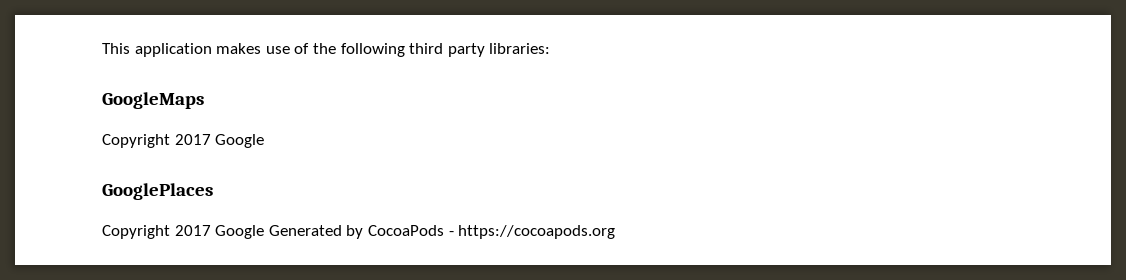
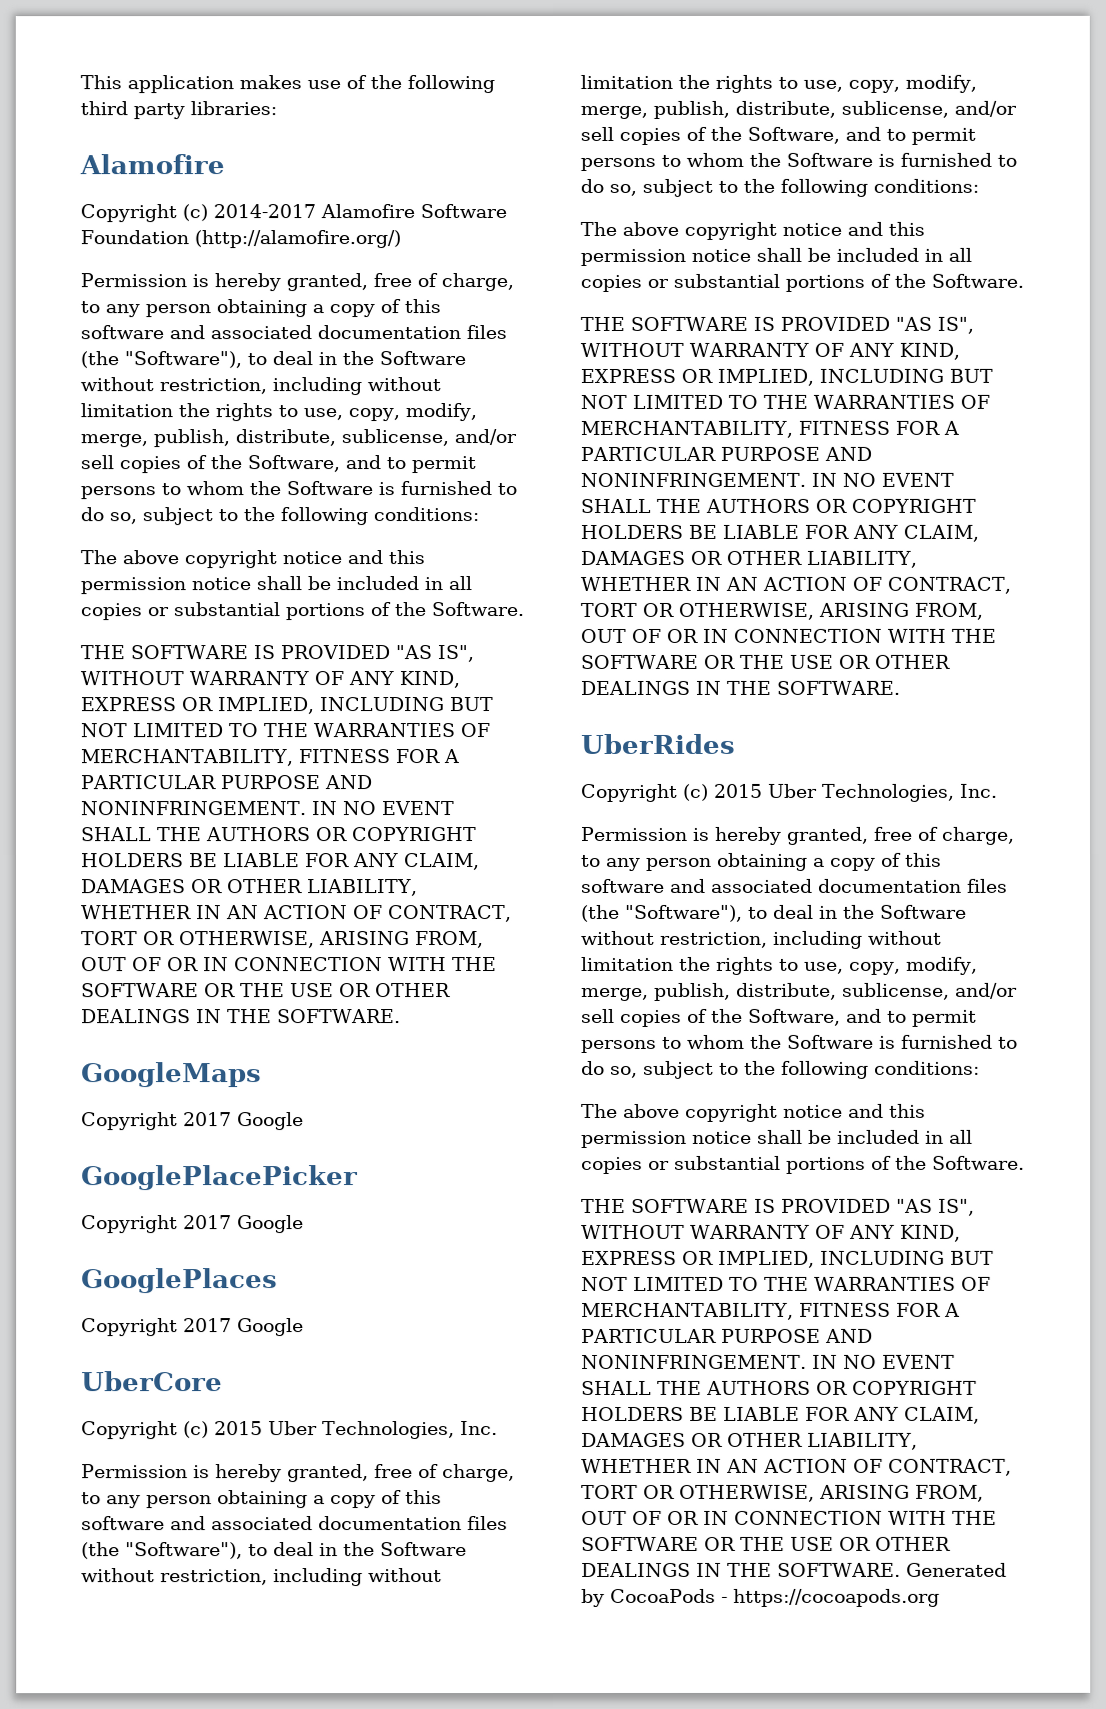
  This application makes use of the following third party libraries:
+ Alamofire
+ Copyright (c) 2014-2017 Alamofire Software Foundation (http://alamofire.org/)
+ Permission is hereby granted, free of charge, to any person obtaining a copy of this software and associated documentation files (the "Software"), to deal in the Software without restriction, including without limitation the rights to use, copy, modify, merge, publish, distribute, sublicense, and/or sell copies of the Software, and to permit persons to whom the Software is furnished to do so, subject to the following conditions:
+ The above copyright notice and this permission notice shall be included in all copies or substantial portions of the Software.
+ THE SOFTWARE IS PROVIDED "AS IS", WITHOUT WARRANTY OF ANY KIND, EXPRESS OR IMPLIED, INCLUDING BUT NOT LIMITED TO THE WARRANTIES OF MERCHANTABILITY, FITNESS FOR A PARTICULAR PURPOSE AND NONINFRINGEMENT. IN NO EVENT SHALL THE AUTHORS OR COPYRIGHT HOLDERS BE LIABLE FOR ANY CLAIM, DAMAGES OR OTHER LIABILITY, WHETHER IN AN ACTION OF CONTRACT, TORT OR OTHERWISE, ARISING FROM, OUT OF OR IN CONNECTION WITH THE SOFTWARE OR THE USE OR OTHER DEALINGS IN THE SOFTWARE.
+ GooglePlacePicker
+ Copyright 2017 Google
  GooglePlaces
- Copyright 2017 Google Generated by CocoaPods - https://cocoapods.org
+ Copyright 2017 Google
+ UberCore
+ Copyright (c) 2015 Uber Technologies, Inc.
+ Permission is hereby granted, free of charge, to any person obtaining a copy of this software and associated documentation files (the "Software"), to deal in the Software without restriction, including without limitation the rights to use, copy, modify, merge, publish, distribute, sublicense, and/or sell copies of the Software, and to permit persons to whom the Software is furnished to do so, subject to the following conditions:
+ The above copyright notice and this permission notice shall be included in all copies or substantial portions of the Software.
+ THE SOFTWARE IS PROVIDED "AS IS", WITHOUT WARRANTY OF ANY KIND, EXPRESS OR IMPLIED, INCLUDING BUT NOT LIMITED TO THE WARRANTIES OF MERCHANTABILITY, FITNESS FOR A PARTICULAR PURPOSE AND NONINFRINGEMENT. IN NO EVENT SHALL THE AUTHORS OR COPYRIGHT HOLDERS BE LIABLE FOR ANY CLAIM, DAMAGES OR OTHER LIABILITY, WHETHER IN AN ACTION OF CONTRACT, TORT OR OTHERWISE, ARISING FROM, OUT OF OR IN CONNECTION WITH THE SOFTWARE OR THE USE OR OTHER DEALINGS IN THE SOFTWARE.
+ UberRides
+ Copyright (c) 2015 Uber Technologies, Inc.
+ Permission is hereby granted, free of charge, to any person obtaining a copy of this software and associated documentation files (the "Software"), to deal in the Software without restriction, including without limitation the rights to use, copy, modify, merge, publish, distribute, sublicense, and/or sell copies of the Software, and to permit persons to whom the Software is furnished to do so, subject to the following conditions:
+ The above copyright notice and this permission notice shall be included in all copies or substantial portions of the Software.
+ THE SOFTWARE IS PROVIDED "AS IS", WITHOUT WARRANTY OF ANY KIND, EXPRESS OR IMPLIED, INCLUDING BUT NOT LIMITED TO THE WARRANTIES OF MERCHANTABILITY, FITNESS FOR A PARTICULAR PURPOSE AND NONINFRINGEMENT. IN NO EVENT SHALL THE AUTHORS OR COPYRIGHT HOLDERS BE LIABLE FOR ANY CLAIM, DAMAGES OR OTHER LIABILITY, WHETHER IN AN ACTION OF CONTRACT, TORT OR OTHERWISE, ARISING FROM, OUT OF OR IN CONNECTION WITH THE SOFTWARE OR THE USE OR OTHER DEALINGS IN THE SOFTWARE. Generated by CocoaPods - https://cocoapods.org

